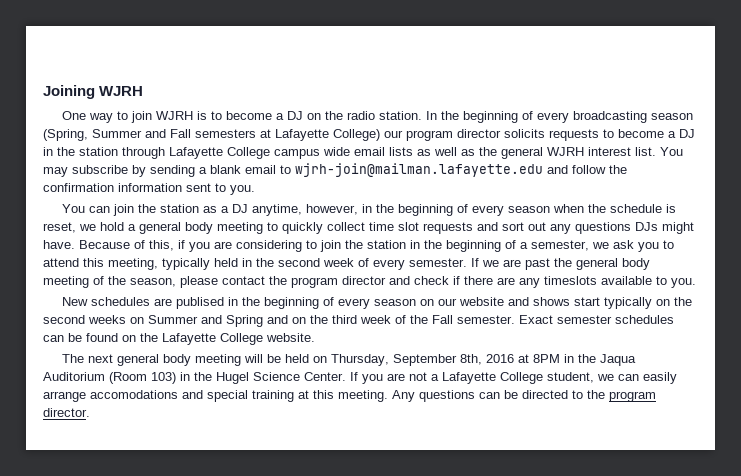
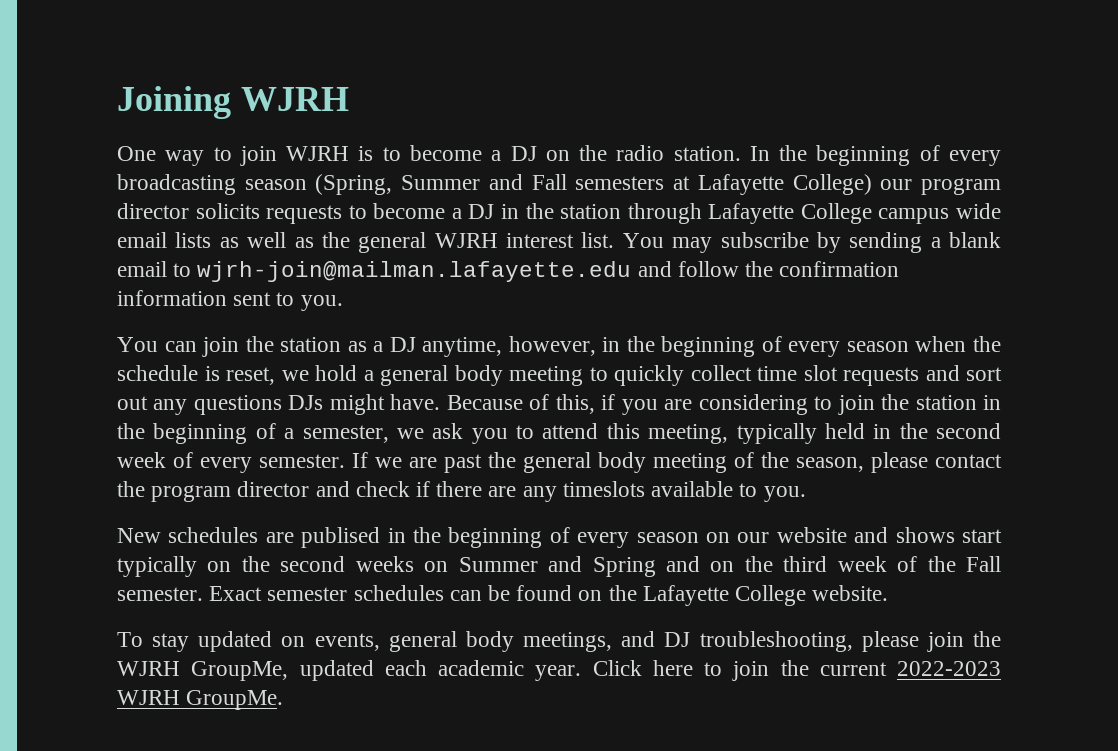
- The next general body meeting will be held on Thursday, September 8th, 2016 at 8PM in the Jaqua Auditorium (Room 103) in the Hugel Science Center. If you are not a Lafayette College student, we can easily arrange accomodations and special training at this meeting. Any questions can be directed to the program director.
+ To stay updated on events, general body meetings, and DJ troubleshooting, please join the WJRH GroupMe, updated each academic year. Click here to join the current 2022-2023 WJRH GroupMe.

